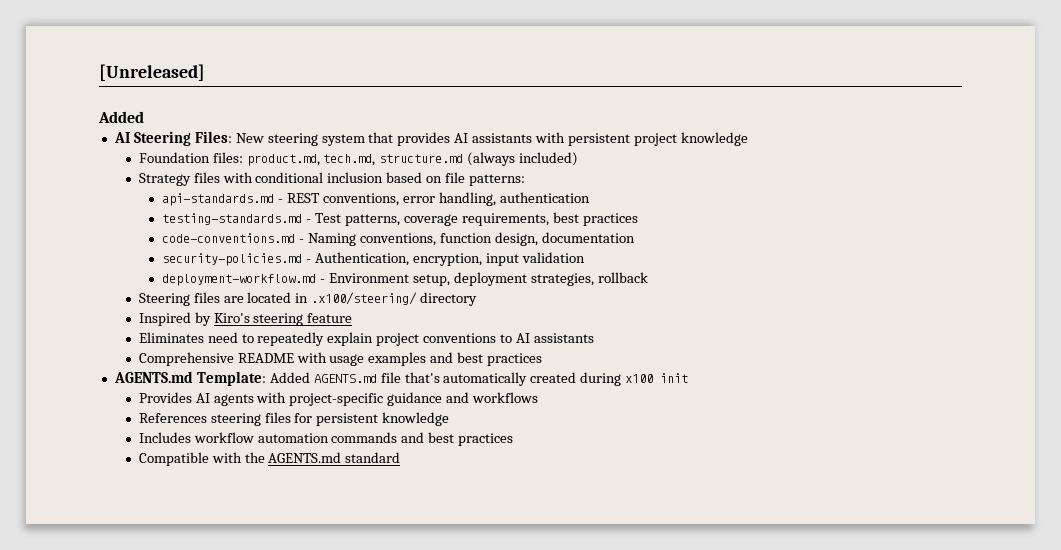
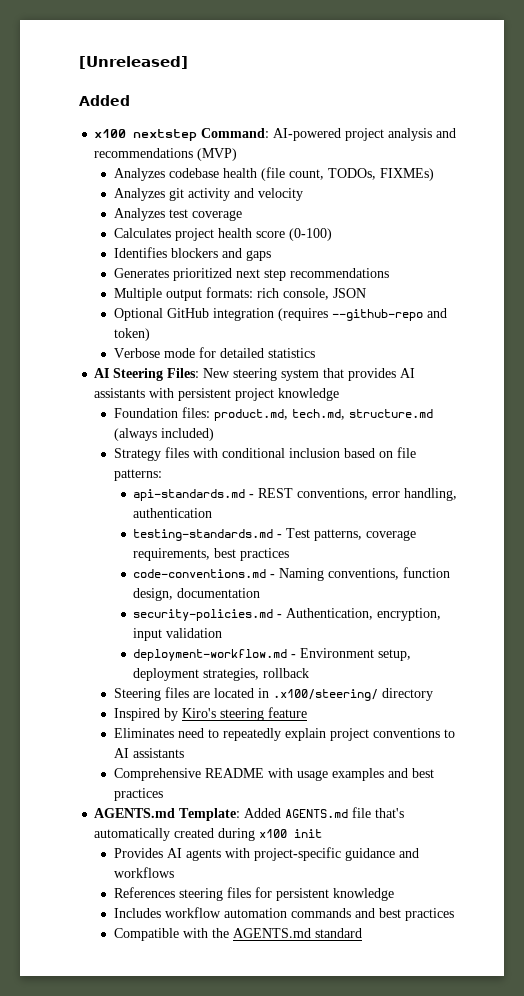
+ x100 nextstep Command: AI-powered project analysis and recommendations (MVP)
+ Analyzes codebase health (file count, TODOs, FIXMEs)
+ Analyzes git activity and velocity
+ Analyzes test coverage
+ Calculates project health score (0-100)
+ Identifies blockers and gaps
+ Generates prioritized next step recommendations
+ Multiple output formats: rich console, JSON
+ Optional GitHub integration (requires --github-repo and token)
+ Verbose mode for detailed statistics

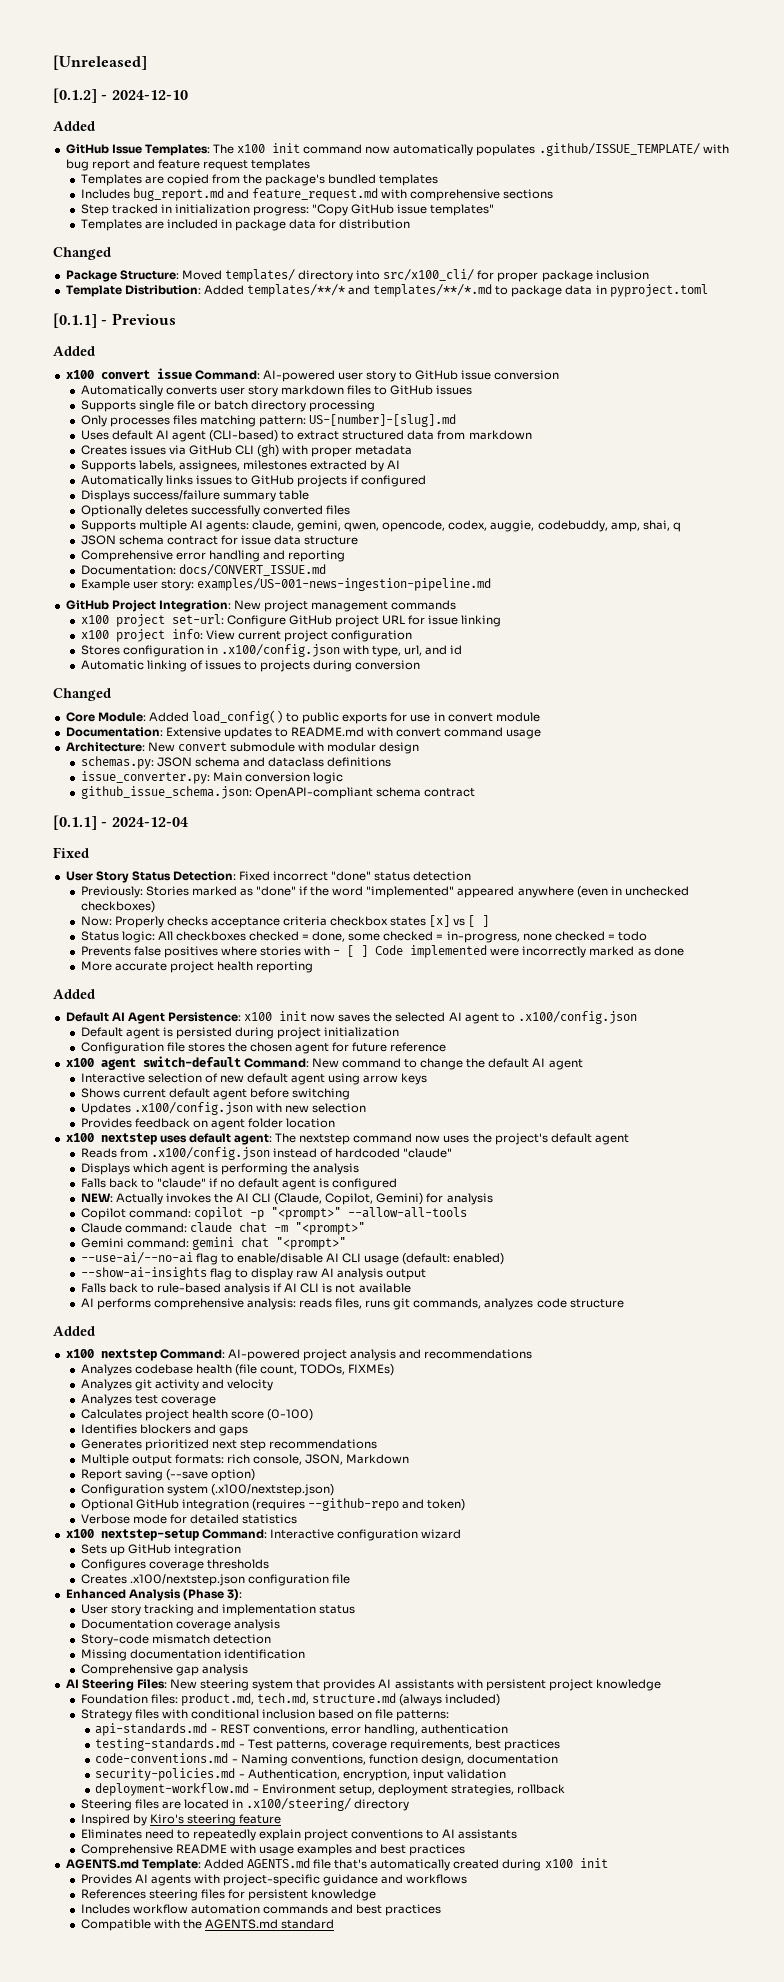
+ [0.1.2] - 2024-12-10
+ Added
+ GitHub Issue Templates: The x100 init command now automatically populates .github/ISSUE_TEMPLATE/ with bug report and feature request templates
+ Templates are copied from the package's bundled templates
+ Includes bug_report.md and feature_request.md with comprehensive sections
+ Step tracked in initialization progress: "Copy GitHub issue templates"
+ Templates are included in package data for distribution
+ Changed
+ Package Structure: Moved templates/ directory into src/x100_cli/ for proper package inclusion
+ Template Distribution: Added templates/**/* and templates/**/*.md to package data in pyproject.toml
+ [0.1.1] - Previous
+ Added
+ x100 convert issue Command: AI-powered user story to GitHub issue conversion
+ Automatically converts user story markdown files to GitHub issues
+ Supports single file or batch directory processing
+ Only processes files matching pattern: US-[number]-[slug].md
+ Uses default AI agent (CLI-based) to extract structured data from markdown
+ Creates issues via GitHub CLI (gh) with proper metadata
+ Supports labels, assignees, milestones extracted by AI
+ Automatically links issues to GitHub projects if configured
+ Displays success/failure summary table
+ Optionally deletes successfully converted files
+ Supports multiple AI agents: claude, gemini, qwen, opencode, codex, auggie, codebuddy, amp, shai, q
+ JSON schema contract for issue data structure
+ Comprehensive error handling and reporting
+ Documentation: docs/CONVERT_ISSUE.md
+ Example user story: examples/US-001-news-ingestion-pipeline.md
+ GitHub Project Integration: New project management commands
+ x100 project set-url: Configure GitHub project URL for issue linking
+ x100 project info: View current project configuration
+ Stores configuration in .x100/config.json with type, url, and id
+ Automatic linking of issues to projects during conversion
+ Changed
+ Core Module: Added load_config() to public exports for use in convert module
+ Documentation: Extensive updates to README.md with convert command usage
+ Architecture: New convert submodule with modular design
+ schemas.py: JSON schema and dataclass definitions
+ issue_converter.py: Main conversion logic
+ github_issue_schema.json: OpenAPI-compliant schema contract
+ [0.1.1] - 2024-12-04
+ Fixed
+ User Story Status Detection: Fixed incorrect "done" status detection
+ Previously: Stories marked as "done" if the word "implemented" appeared anywhere (even in unchecked checkboxes)
+ Now: Properly checks acceptance criteria checkbox states [x] vs [ ]
+ Status logic: All checkboxes checked = done, some checked = in-progress, none checked = todo
+ Prevents false positives where stories with - [ ] Code implemented were incorrectly marked as done
+ More accurate project health reporting
+ Added
+ Default AI Agent Persistence: x100 init now saves the selected AI agent to .x100/config.json
+ Default agent is persisted during project initialization
+ Configuration file stores the chosen agent for future reference
+ x100 agent switch-default Command: New command to change the default AI agent
+ Interactive selection of new default agent using arrow keys
+ Shows current default agent before switching
+ Updates .x100/config.json with new selection
+ Provides feedback on agent folder location
+ x100 nextstep uses default agent: The nextstep command now uses the project's default agent
+ Reads from .x100/config.json instead of hardcoded "claude"
+ Displays which agent is performing the analysis
+ Falls back to "claude" if no default agent is configured
+ NEW: Actually invokes the AI CLI (Claude, Copilot, Gemini) for analysis
+ Copilot command: copilot -p "<prompt>" --allow-all-tools
+ Claude command: claude chat -m "<prompt>"
+ Gemini command: gemini chat "<prompt>"
+ --use-ai/--no-ai flag to enable/disable AI CLI usage (default: enabled)
+ --show-ai-insights flag to display raw AI analysis output
+ Falls back to rule-based analysis if AI CLI is not available
+ AI performs comprehensive analysis: reads files, runs git commands, analyzes code structure
- x100 nextstep Command: AI-powered project analysis and recommendations (MVP)
+ x100 nextstep Command: AI-powered project analysis and recommendations
- Multiple output formats: rich console, JSON
+ Multiple output formats: rich console, JSON, Markdown
+ Report saving (--save option)
+ Configuration system (.x100/nextstep.json)
+ x100 nextstep-setup Command: Interactive configuration wizard
+ Sets up GitHub integration
+ Configures coverage thresholds
+ Creates .x100/nextstep.json configuration file
+ Enhanced Analysis (Phase 3):
+ User story tracking and implementation status
+ Documentation coverage analysis
+ Story-code mismatch detection
+ Missing documentation identification
+ Comprehensive gap analysis

